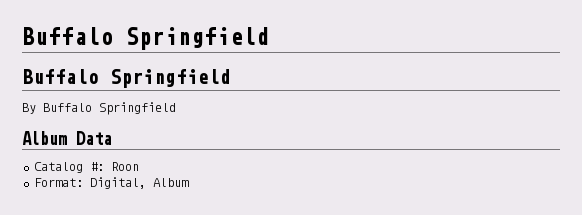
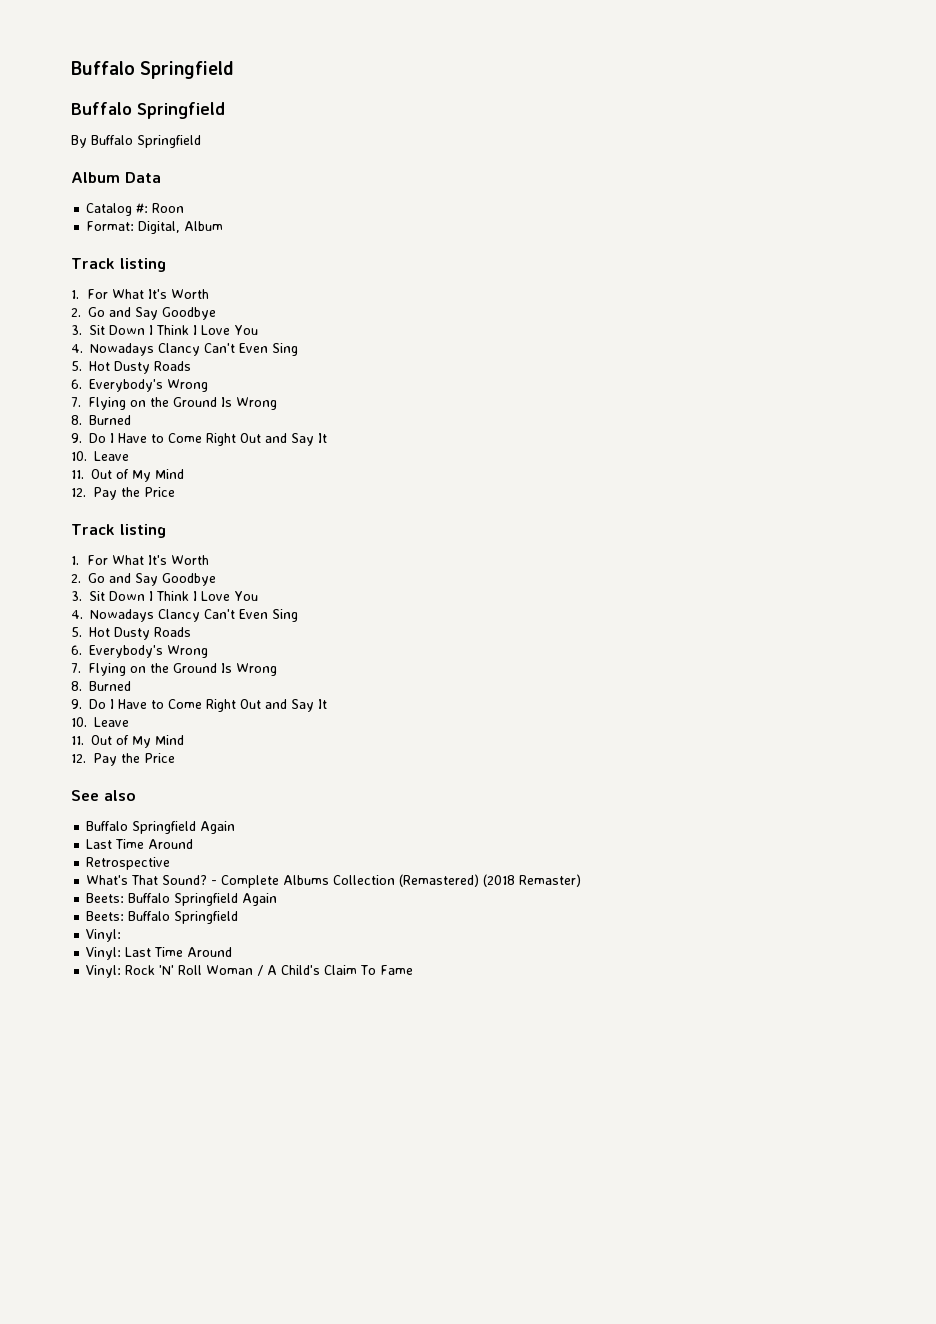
  Format: Digital, Album
+ Track listing
+ 1. For What It's Worth
+ 2. Go and Say Goodbye
+ 3. Sit Down I Think I Love You
+ 4. Nowadays Clancy Can't Even Sing
+ 5. Hot Dusty Roads
+ 6. Everybody's Wrong
+ 7. Flying on the Ground Is Wrong
+ 8. Burned
+ 9. Do I Have to Come Right Out and Say It
+ 10. Leave
+ 11. Out of My Mind
+ 12. Pay the Price
+ Track listing
+ 1. For What It's Worth
+ 2. Go and Say Goodbye
+ 3. Sit Down I Think I Love You
+ 4. Nowadays Clancy Can't Even Sing
+ 5. Hot Dusty Roads
+ 6. Everybody's Wrong
+ 7. Flying on the Ground Is Wrong
+ 8. Burned
+ 9. Do I Have to Come Right Out and Say It
+ 10. Leave
+ 11. Out of My Mind
+ 12. Pay the Price
+ See also
+ Buffalo Springfield Again
+ Last Time Around
+ Retrospective
+ What's That Sound? - Complete Albums Collection (Remastered) (2018 Remaster)
+ Beets: Buffalo Springfield Again
+ Beets: Buffalo Springfield
+ Vinyl:
+ Vinyl: Last Time Around
+ Vinyl: Rock 'N' Roll Woman / A Child's Claim To Fame

